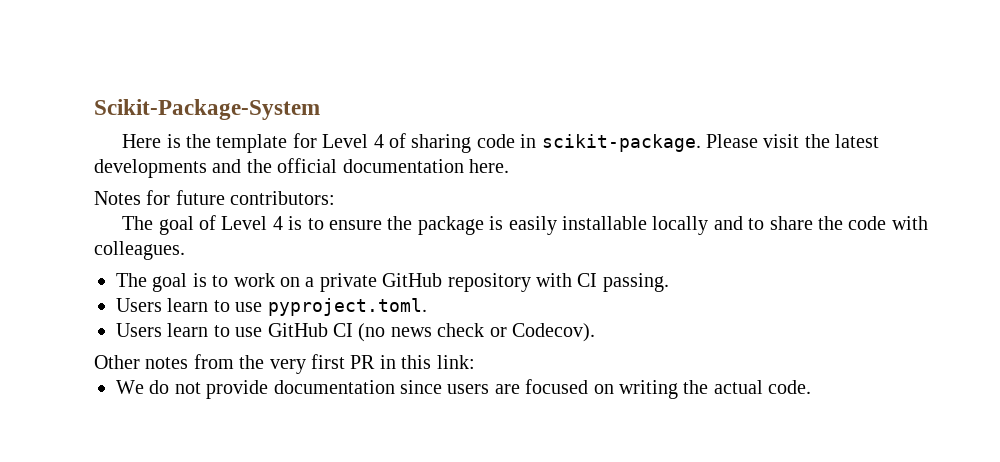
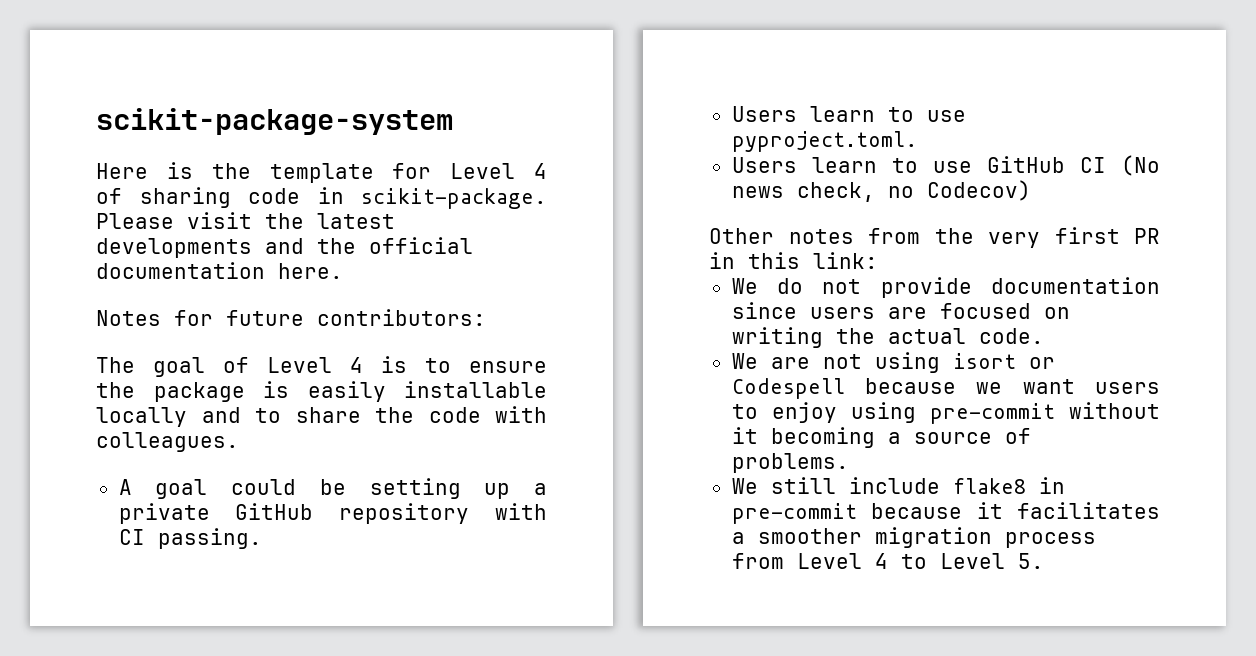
- Scikit-Package-System
+ scikit-package-system
- The goal is to work on a private GitHub repository with CI passing.
+ A goal could be setting up a private GitHub repository with CI passing.
- Users learn to use GitHub CI (no news check or Codecov).
+ Users learn to use GitHub CI (No news check, no Codecov)
+ We are not using isort or Codespell because we want users to enjoy using pre-commit without it becoming a source of problems.
+ We still include flake8 in pre-commit because it facilitates a smoother migration process from Level 4 to Level 5.

